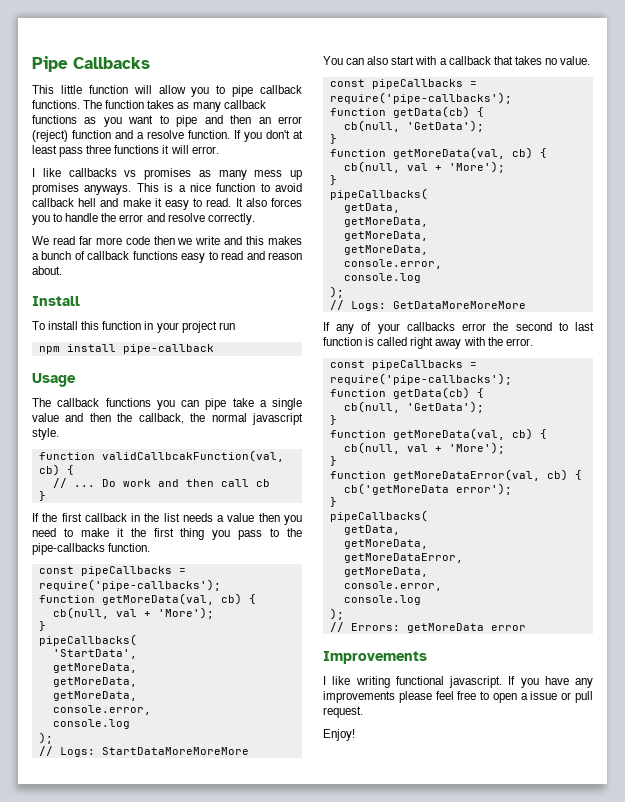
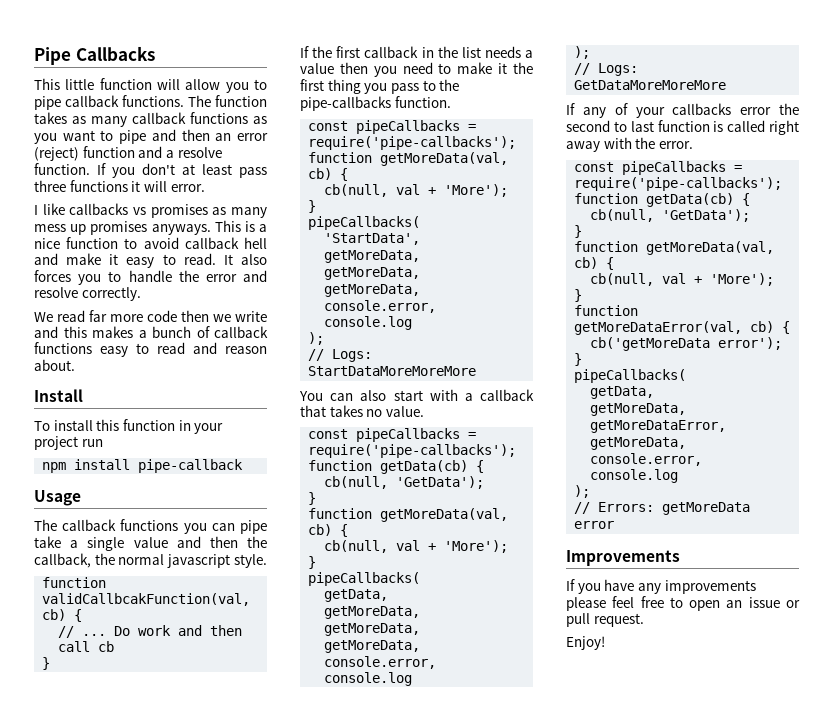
- I like writing functional javascript. If you have any improvements please feel free to open a issue or pull request.
+ If you have any improvements please feel free to open an issue or pull request.

